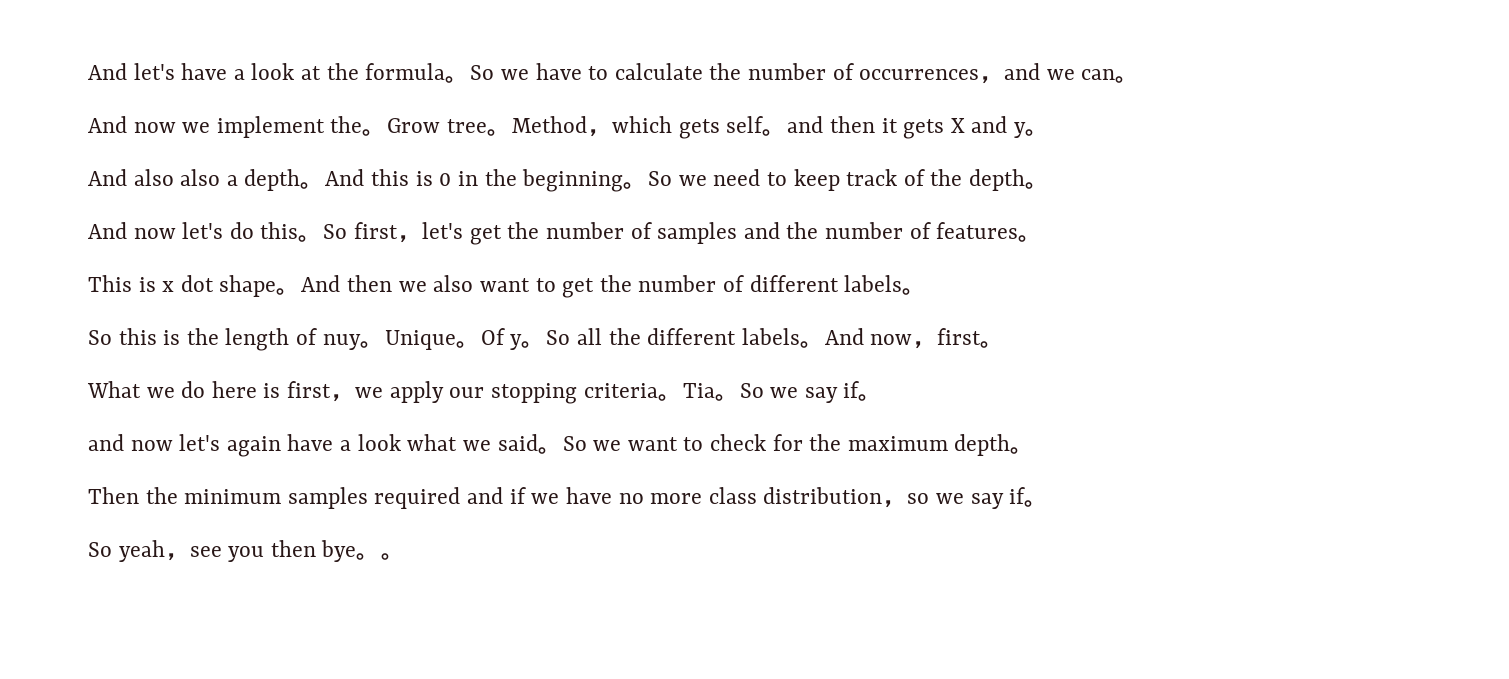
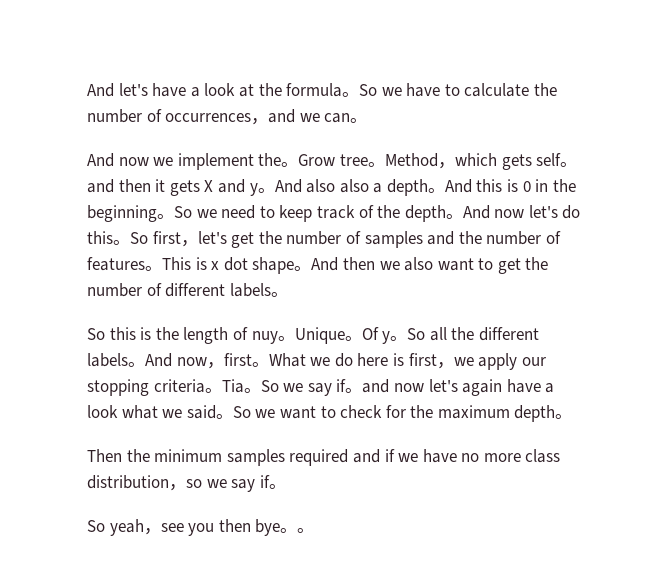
- Method，which gets self。and then it gets X and y。
- And also also a depth。
+ Method，which gets self。and then it gets X and y。And also also a depth。
- So we need to keep track of the depth。
- And now let's do this。
+ So we need to keep track of the depth。And now let's do this。
- So first，let's get the number of samples and the number of features。
- This is x dot shape。
+ So first，let's get the number of samples and the number of features。This is x dot shape。
- And now，first。
- What we do here is first，we apply our stopping criteria。
+ And now，first。What we do here is first，we apply our stopping criteria。
- So we say if。
- and now let's again have a look what we said。
+ So we say if。and now let's again have a look what we said。

